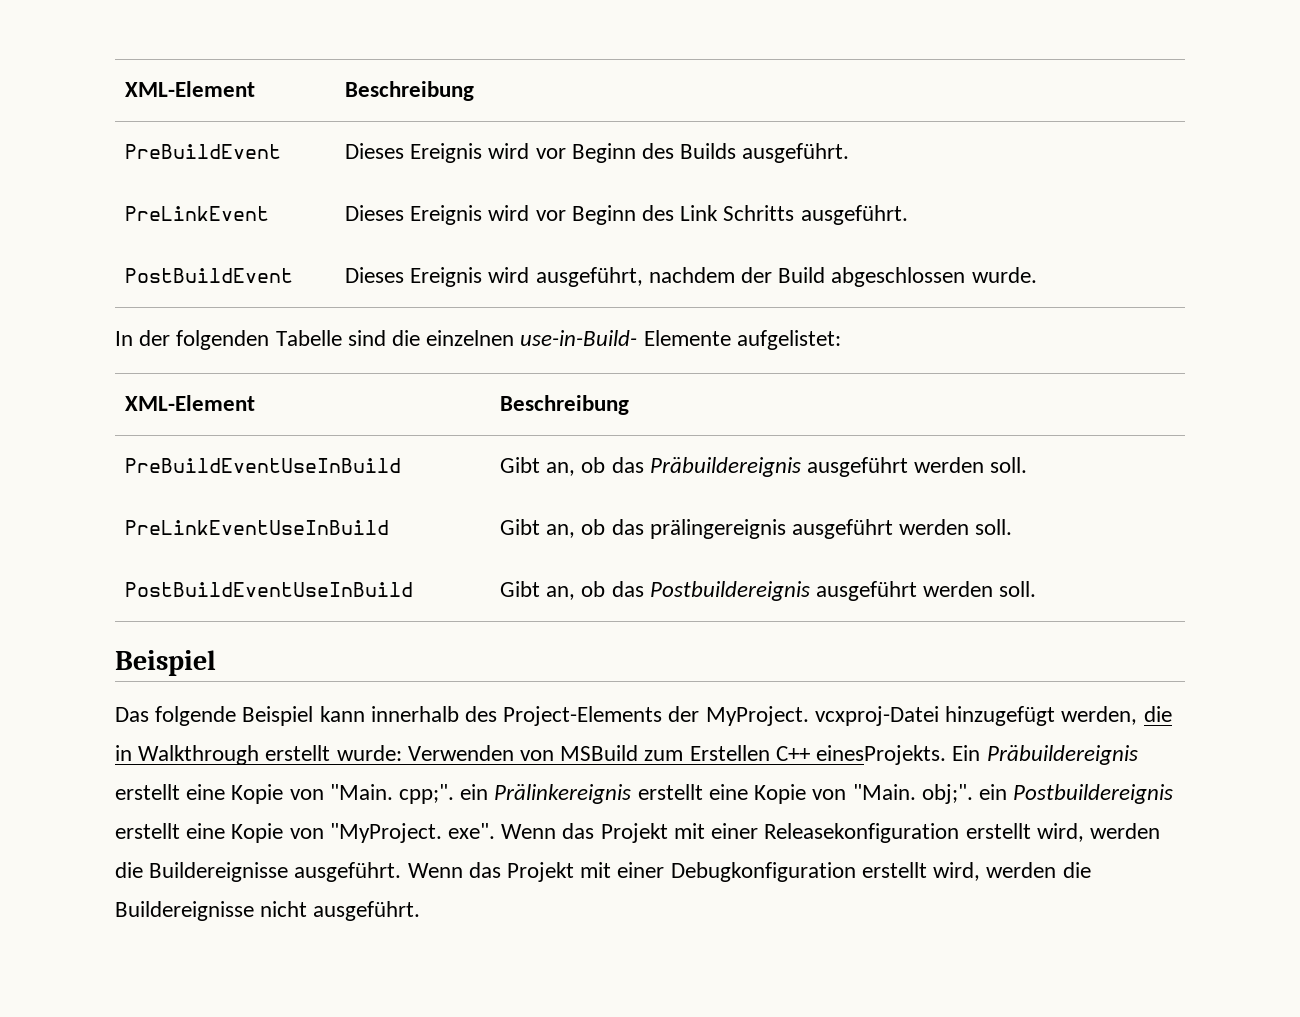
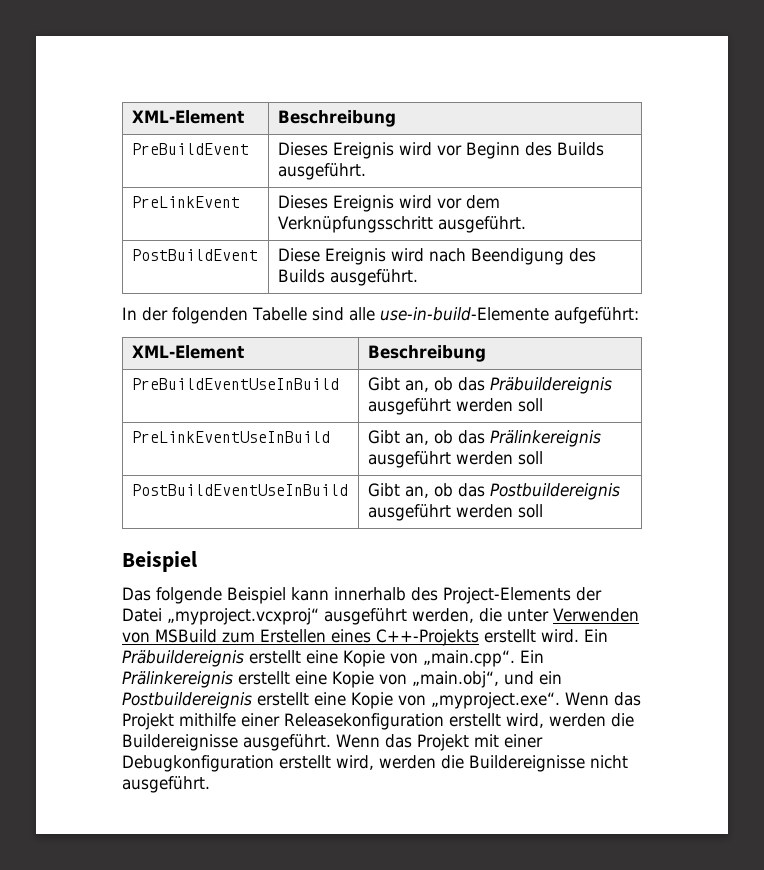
- PreLinkEvent | Dieses Ereignis wird vor Beginn des Link Schritts ausgeführt.
+ PreLinkEvent | Dieses Ereignis wird vor dem Verknüpfungsschritt ausgeführt.
- PostBuildEvent | Dieses Ereignis wird ausgeführt, nachdem der Build abgeschlossen wurde.
+ PostBuildEvent | Diese Ereignis wird nach Beendigung des Builds ausgeführt.
- In der folgenden Tabelle sind die einzelnen use-in-Build- Elemente aufgelistet:
+ In der folgenden Tabelle sind alle use-in-build-Elemente aufgeführt:
- PreBuildEventUseInBuild | Gibt an, ob das Präbuildereignis ausgeführt werden soll.
+ PreBuildEventUseInBuild | Gibt an, ob das Präbuildereignis ausgeführt werden soll
- PreLinkEventUseInBuild | Gibt an, ob das prälingereignis ausgeführt werden soll.
+ PreLinkEventUseInBuild | Gibt an, ob das Prälinkereignis ausgeführt werden soll
- PostBuildEventUseInBuild | Gibt an, ob das Postbuildereignis ausgeführt werden soll.
+ PostBuildEventUseInBuild | Gibt an, ob das Postbuildereignis ausgeführt werden soll
- Das folgende Beispiel kann innerhalb des Project-Elements der MyProject. vcxproj-Datei hinzugefügt werden, die in Walkthrough erstellt wurde: Verwenden von MSBuild zum Erstellen C++ einesProjekts.
+ Das folgende Beispiel kann innerhalb des Project-Elements der Datei „myproject.vcxproj“ ausgeführt werden, die unter Verwenden von MSBuild zum Erstellen eines C++-Projekts erstellt wird.
- Ein Präbuildereignis erstellt eine Kopie von "Main. cpp;". ein Prälinkereignis erstellt eine Kopie von "Main. obj;". ein Postbuildereignis erstellt eine Kopie von "MyProject. exe". Wenn das Projekt mit einer Releasekonfiguration erstellt wird, werden die Buildereignisse ausgeführt.
+ Ein Präbuildereignis erstellt eine Kopie von „main.cpp“. Ein Prälinkereignis erstellt eine Kopie von „main.obj“, und ein Postbuildereignis erstellt eine Kopie von „myproject.exe“. Wenn das Projekt mithilfe einer Releasekonfiguration erstellt wird, werden die Buildereignisse ausgeführt.

